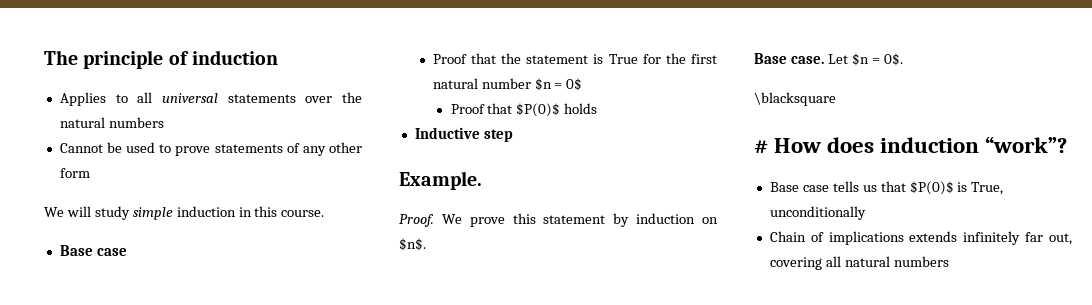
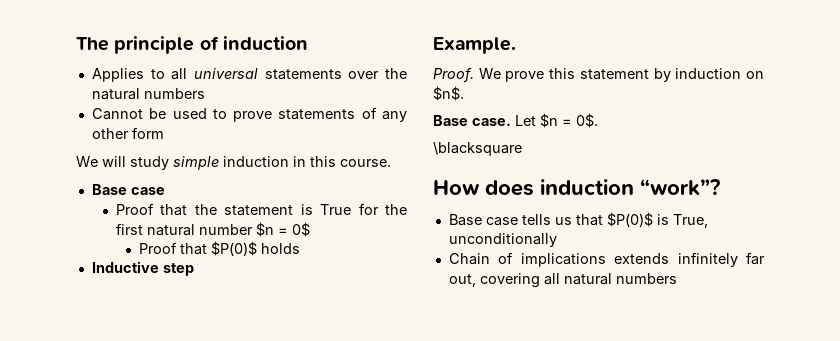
- # How does induction “work”?
+ How does induction “work”?

